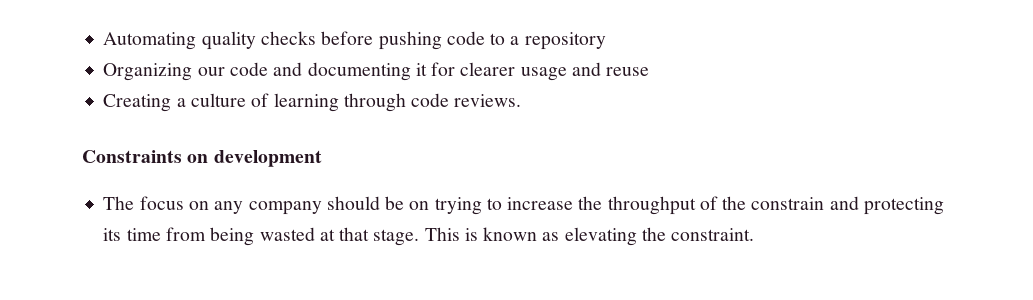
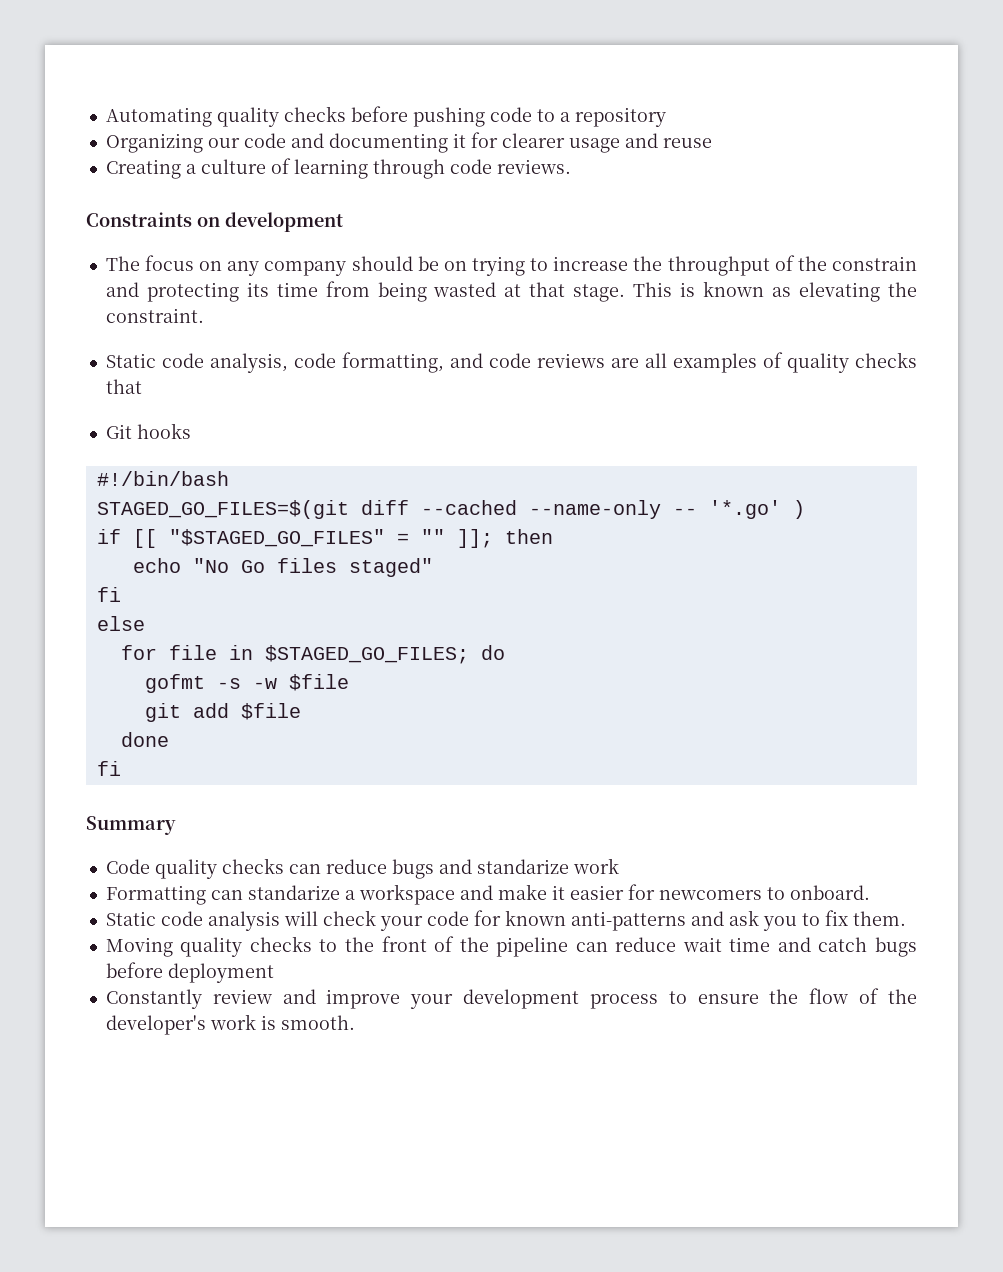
+ Static code analysis, code formatting, and code reviews are all examples of quality checks that
+ Git hooks
+ #!/bin/bash
+ STAGED_GO_FILES=$(git diff --cached --name-only -- '*.go' )
+ if [[ "$STAGED_GO_FILES" = "" ]]; then
+ echo "No Go files staged"
+ fi
+ else
+ for file in $STAGED_GO_FILES; do
+ gofmt -s -w $file
+ git add $file
+ done
+ fi
+ Summary
+ Code quality checks can reduce bugs and standarize work
+ Formatting can standarize a workspace and make it easier for newcomers to onboard.
+ Static code analysis will check your code for known anti-patterns and ask you to fix them.
+ Moving quality checks to the front of the pipeline can reduce wait time and catch bugs before deployment
+ Constantly review and improve your development process to ensure the flow of the developer's work is smooth.

